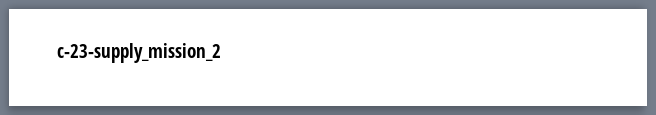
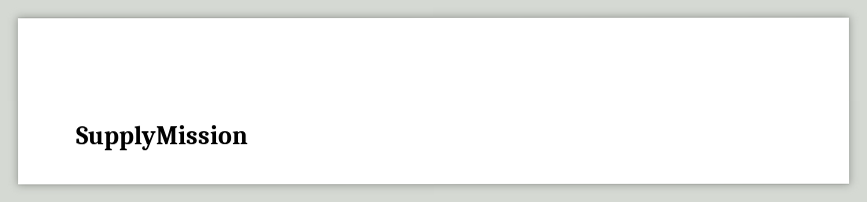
- c-23-supply_mission_2
+ SupplyMission

